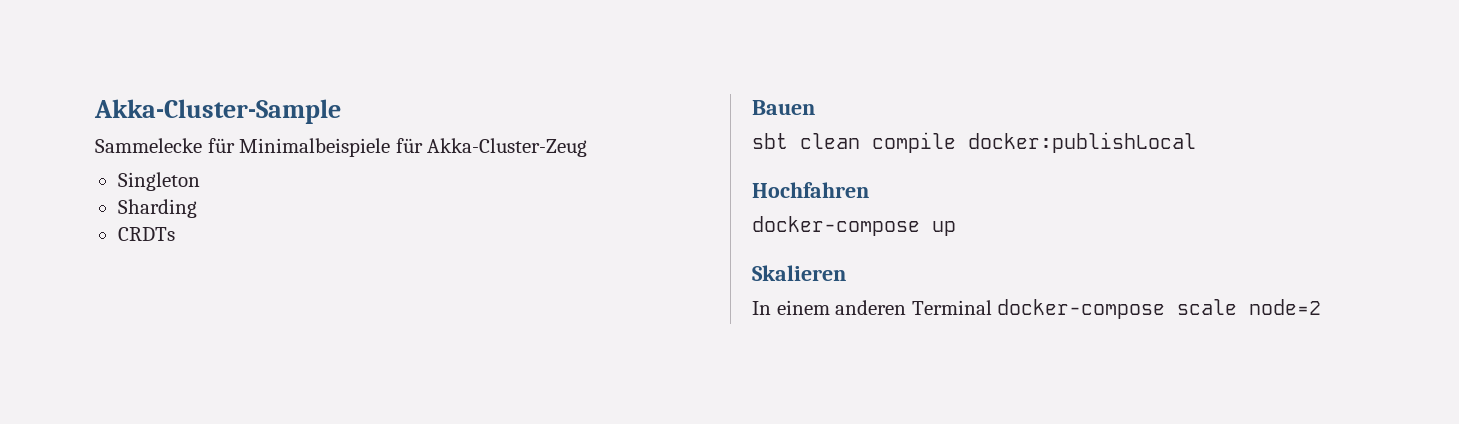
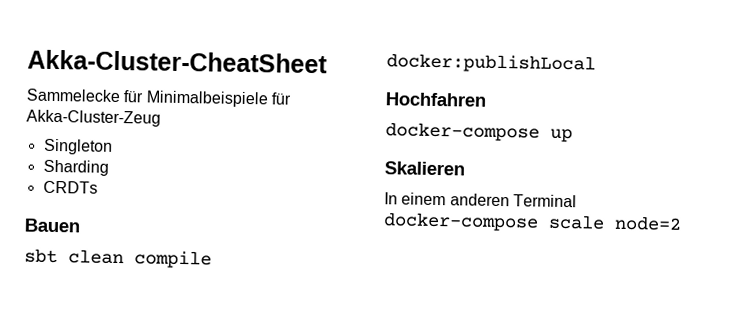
- Akka-Cluster-Sample
+ Akka-Cluster-CheatSheet

